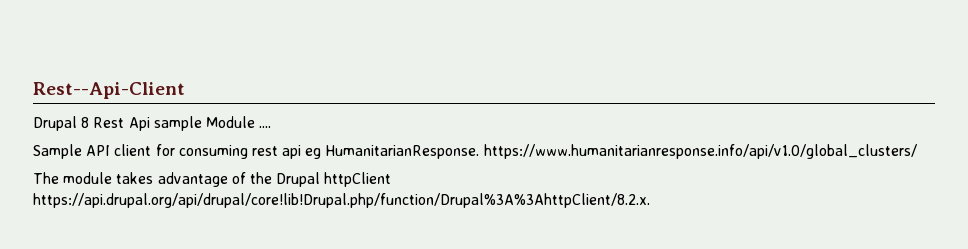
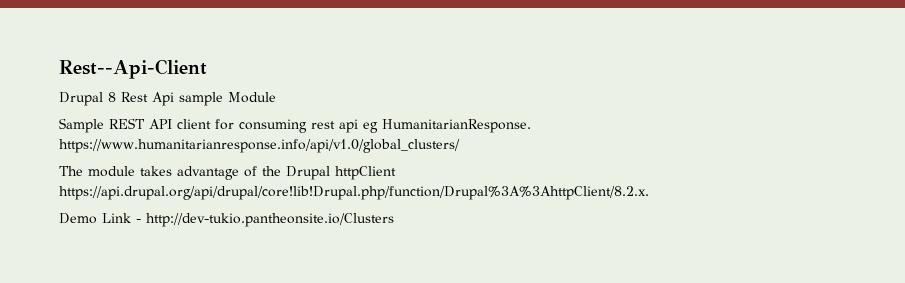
- Drupal 8 Rest Api sample Module ....
+ Drupal 8 Rest Api sample Module
- Sample API client for consuming rest api eg HumanitarianResponse. https://www.humanitarianresponse.info/api/v1.0/global_clusters/
+ Sample REST API client for consuming rest api eg HumanitarianResponse. https://www.humanitarianresponse.info/api/v1.0/global_clusters/
+ Demo Link - http://dev-tukio.pantheonsite.io/Clusters

